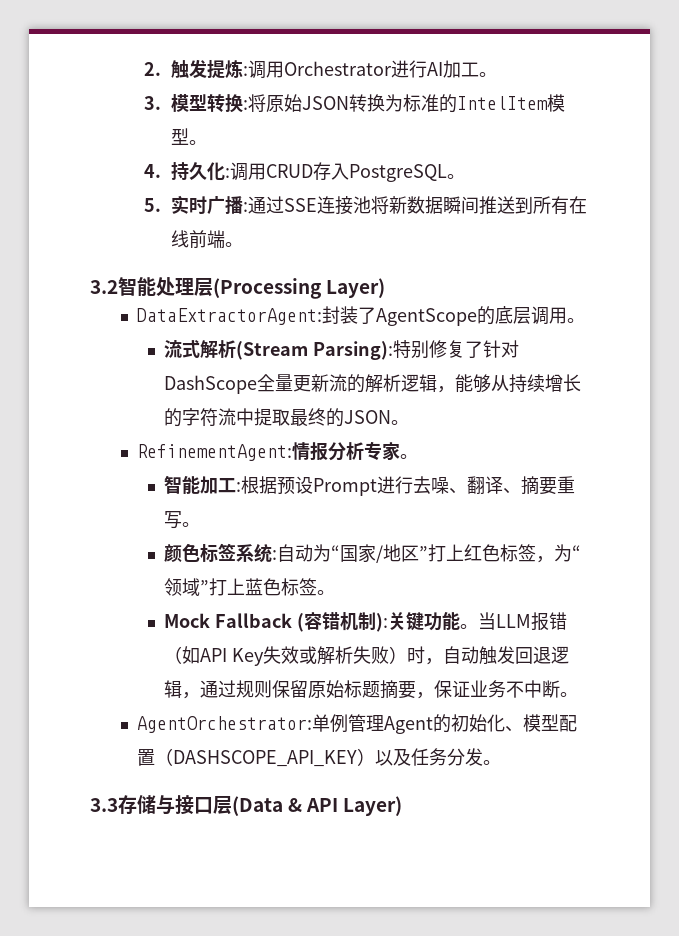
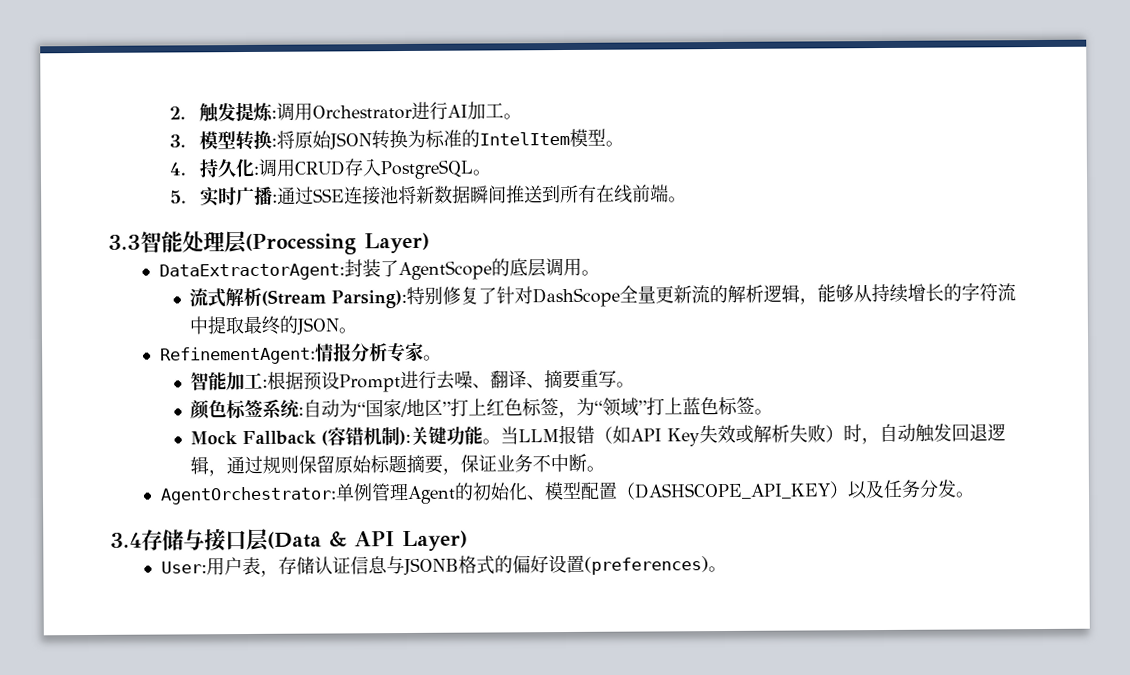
- 3.2智能处理层(Processing Layer)
+ 3.3智能处理层(Processing Layer)
- 3.3存储与接口层(Data & API Layer)
+ 3.4存储与接口层(Data & API Layer)
+ User:用户表，存储认证信息与JSONB格式的偏好设置(preferences)。

